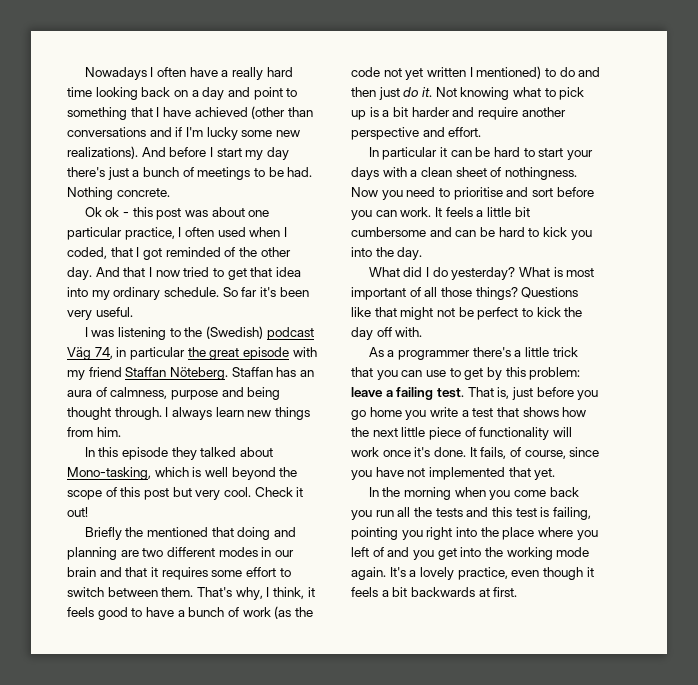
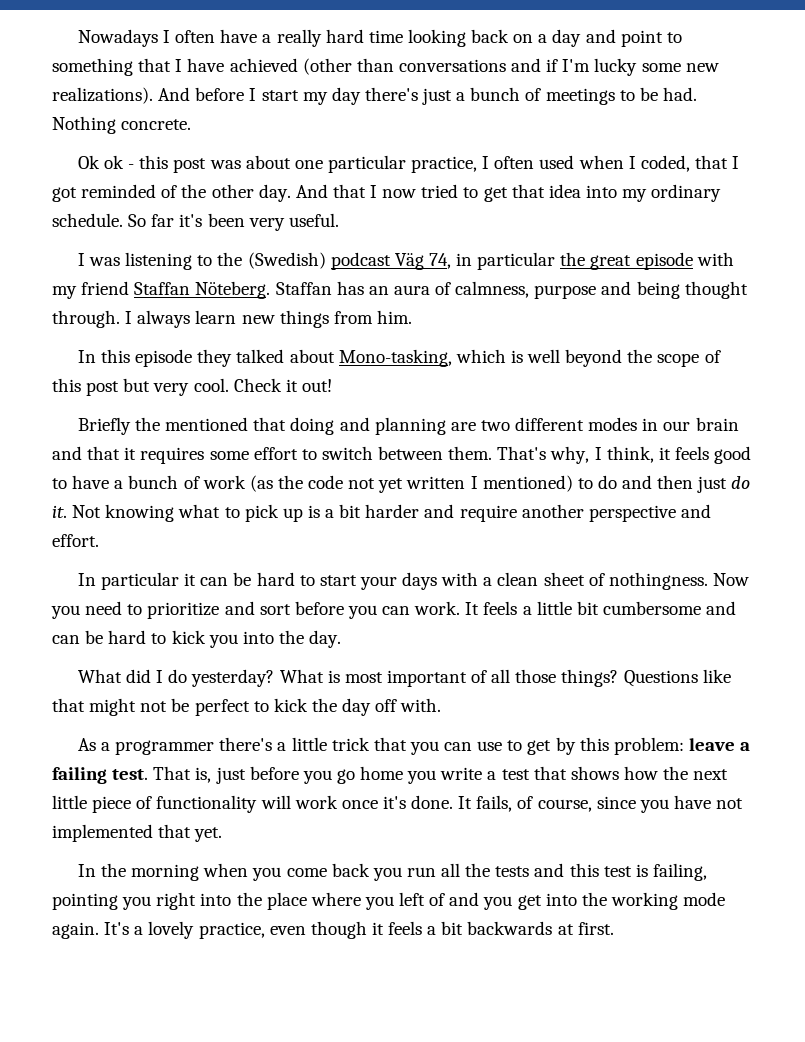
- Now you need to prioritise and sort before you can work.
+ Now you need to prioritize and sort before you can work.

